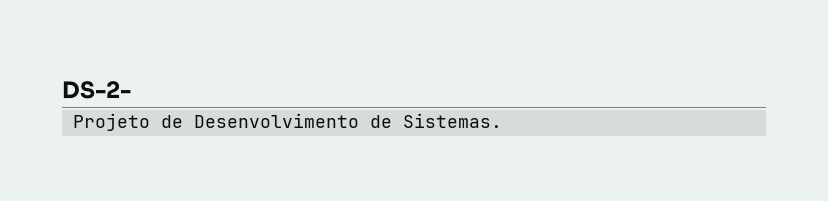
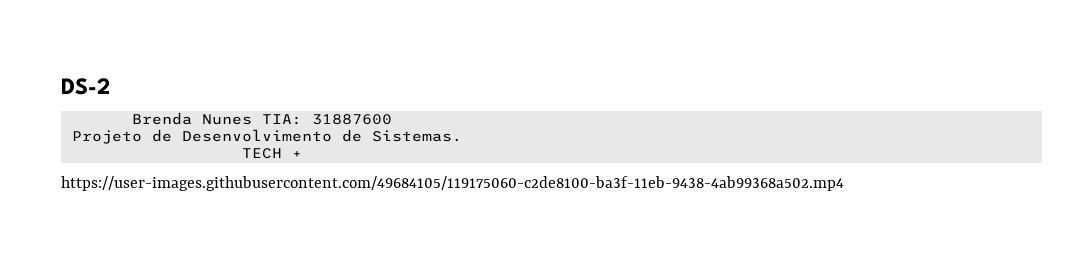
- DS-2-
+ DS-2
+ Brenda Nunes TIA: 31887600
+ TECH +
+ https://user-images.githubusercontent.com/49684105/119175060-c2de8100-ba3f-11eb-9438-4ab99368a502.mp4

